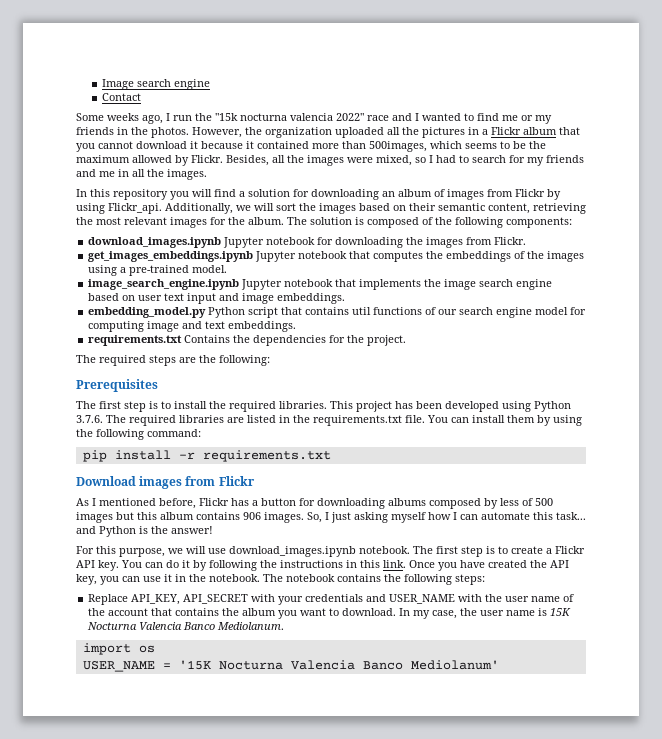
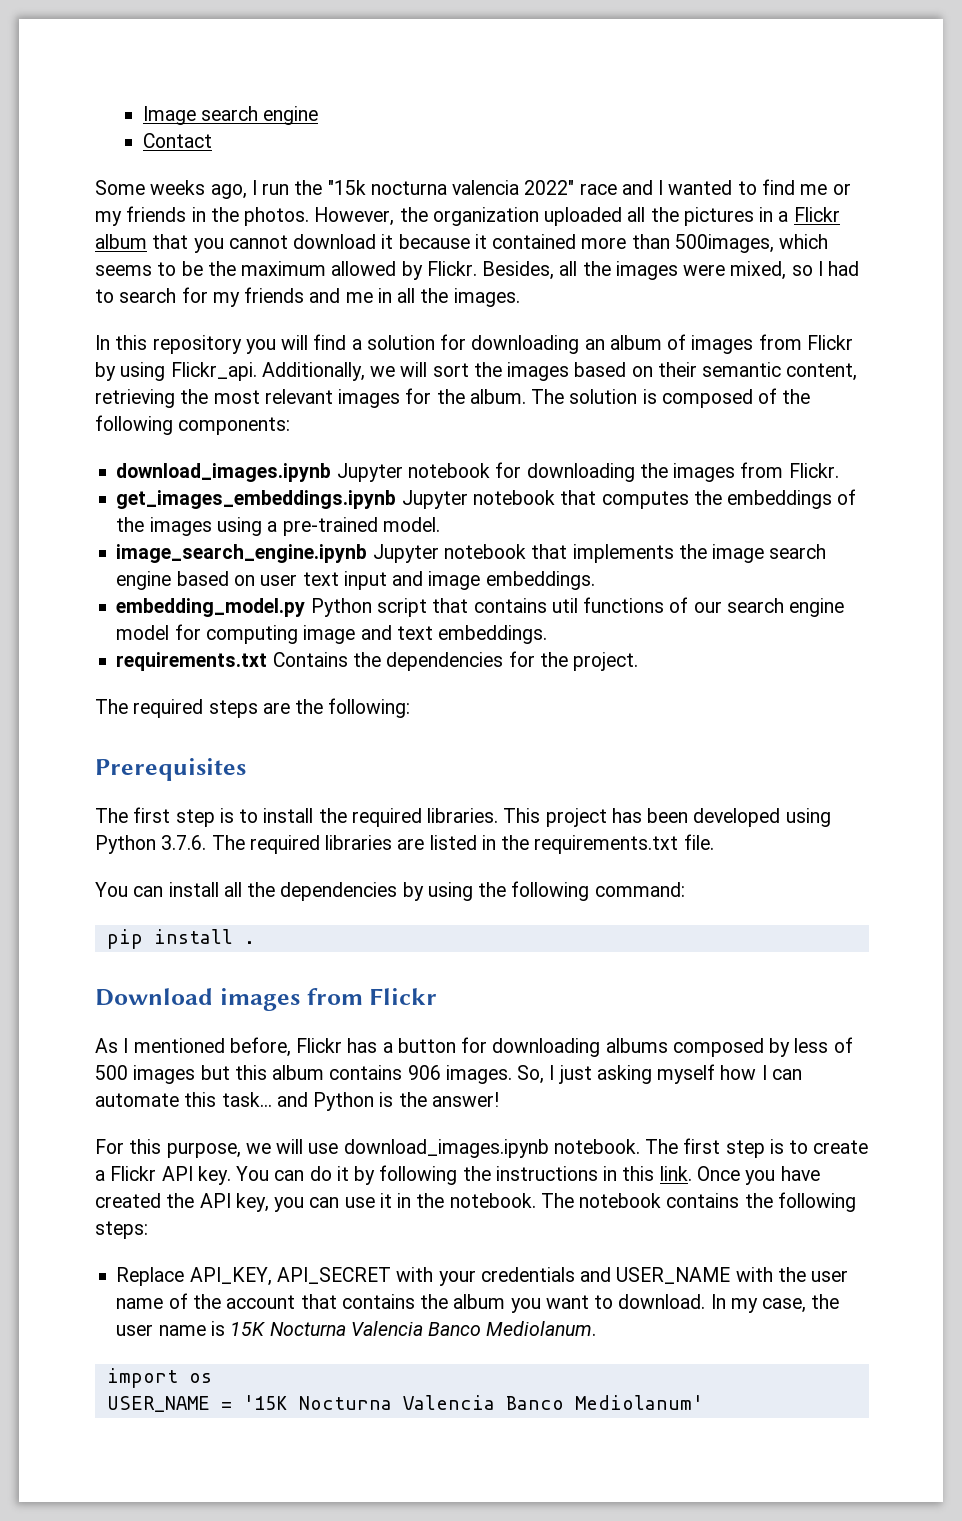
- This project has been developed using Python 3.7.6. The required libraries are listed in the requirements.txt file. You can install them by using the following command:
+ This project has been developed using Python 3.7.6. The required libraries are listed in the requirements.txt file.
+ You can install all the dependencies by using the following command:
- pip install -r requirements.txt
+ pip install .

